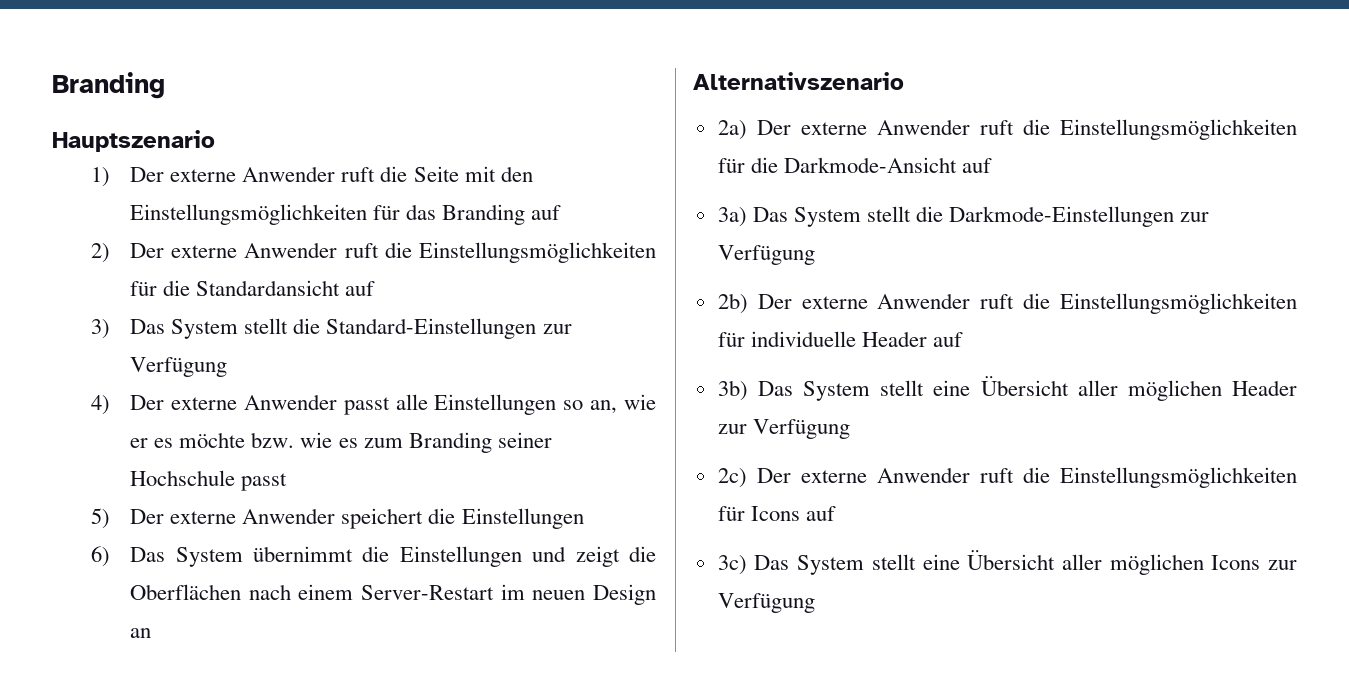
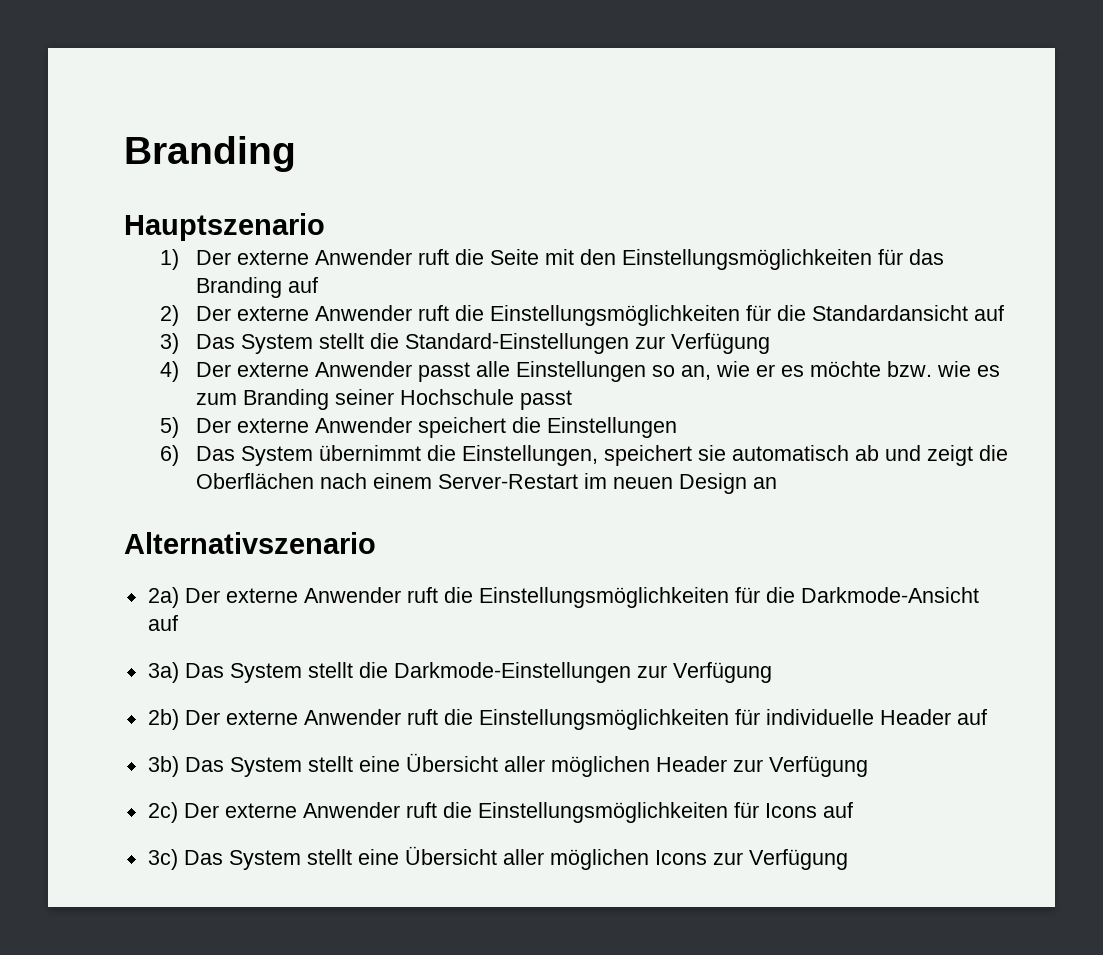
- 6) Das System übernimmt die Einstellungen und zeigt die Oberflächen nach einem Server-Restart im neuen Design an
+ 6) Das System übernimmt die Einstellungen, speichert sie automatisch ab und zeigt die Oberflächen nach einem Server-Restart im neuen Design an

